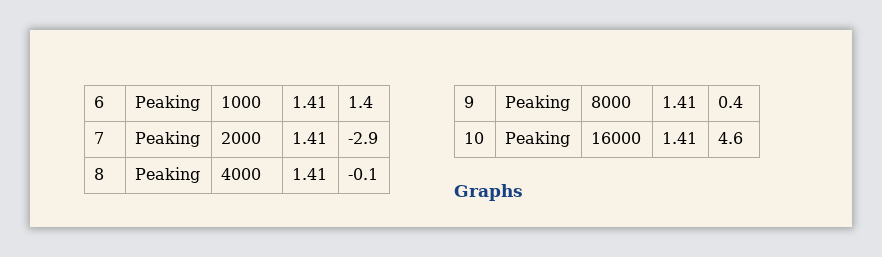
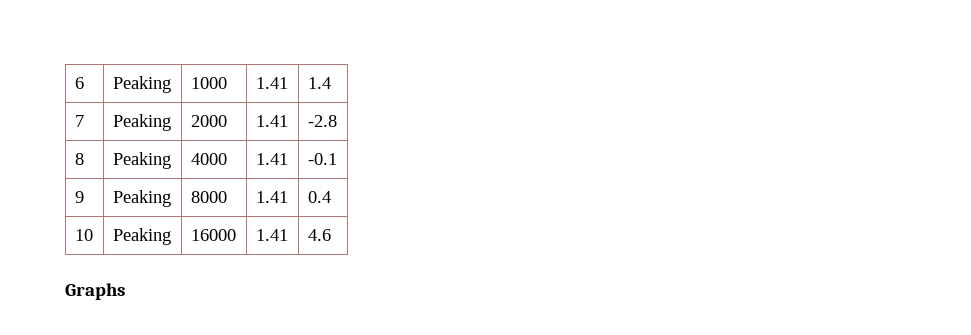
- 7 | Peaking | 2000 | 1.41 | -2.9
+ 7 | Peaking | 2000 | 1.41 | -2.8

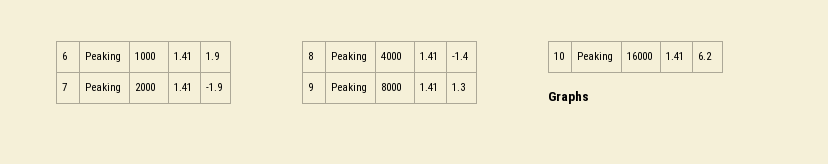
- 6 | Peaking | 1000 | 1.41 | 1.4
+ 6 | Peaking | 1000 | 1.41 | 1.9
- 7 | Peaking | 2000 | 1.41 | -2.8
+ 7 | Peaking | 2000 | 1.41 | -1.9
- 8 | Peaking | 4000 | 1.41 | -0.1
+ 8 | Peaking | 4000 | 1.41 | -1.4
- 9 | Peaking | 8000 | 1.41 | 0.4
+ 9 | Peaking | 8000 | 1.41 | 1.3
- 10 | Peaking | 16000 | 1.41 | 4.6
+ 10 | Peaking | 16000 | 1.41 | 6.2

